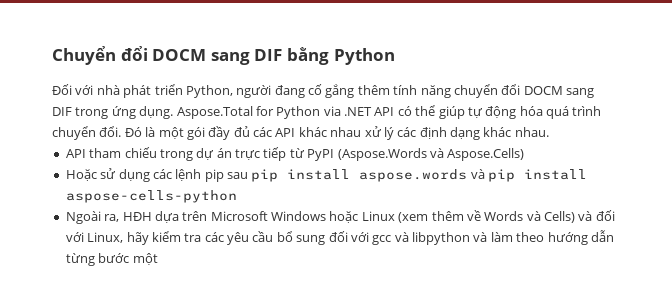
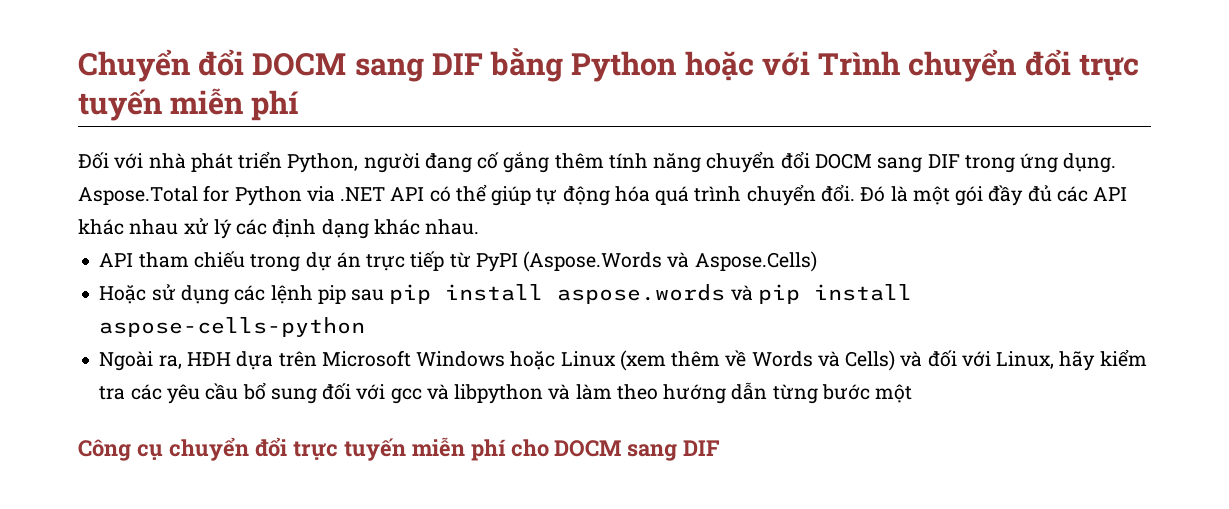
- Chuyển đổi DOCM sang DIF bằng Python
+ Chuyển đổi DOCM sang DIF bằng Python hoặc với Trình chuyển đổi trực tuyến miễn phí
+ Công cụ chuyển đổi trực tuyến miễn phí cho DOCM sang DIF

